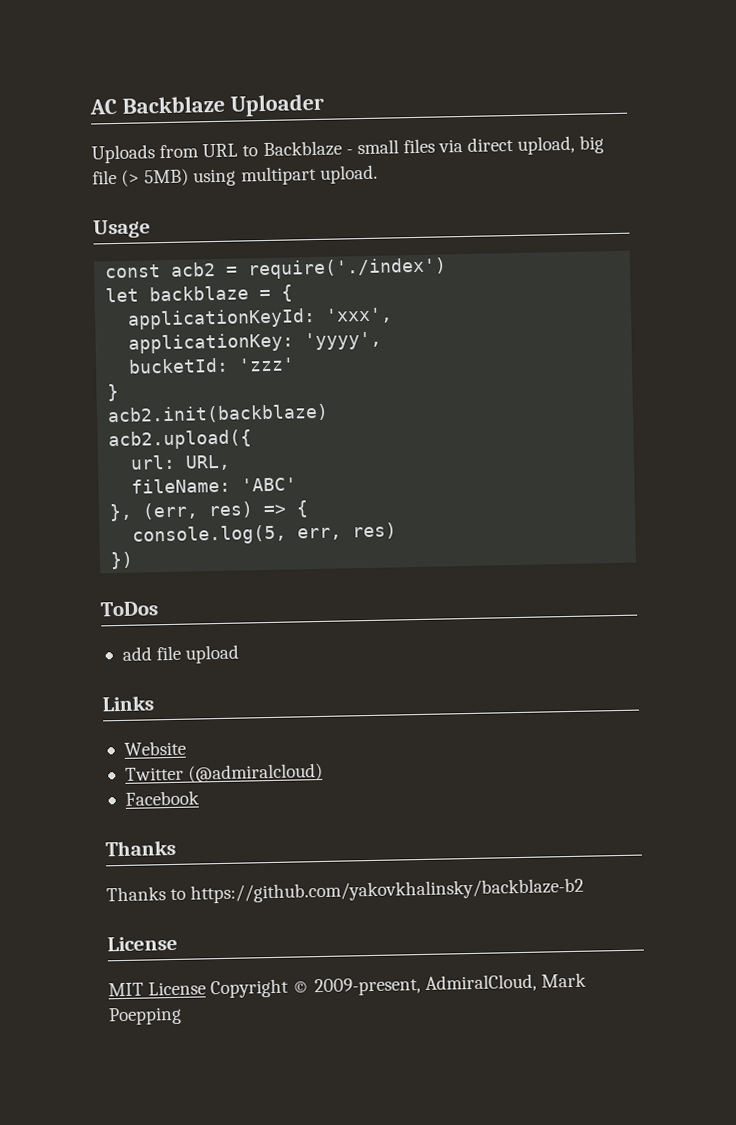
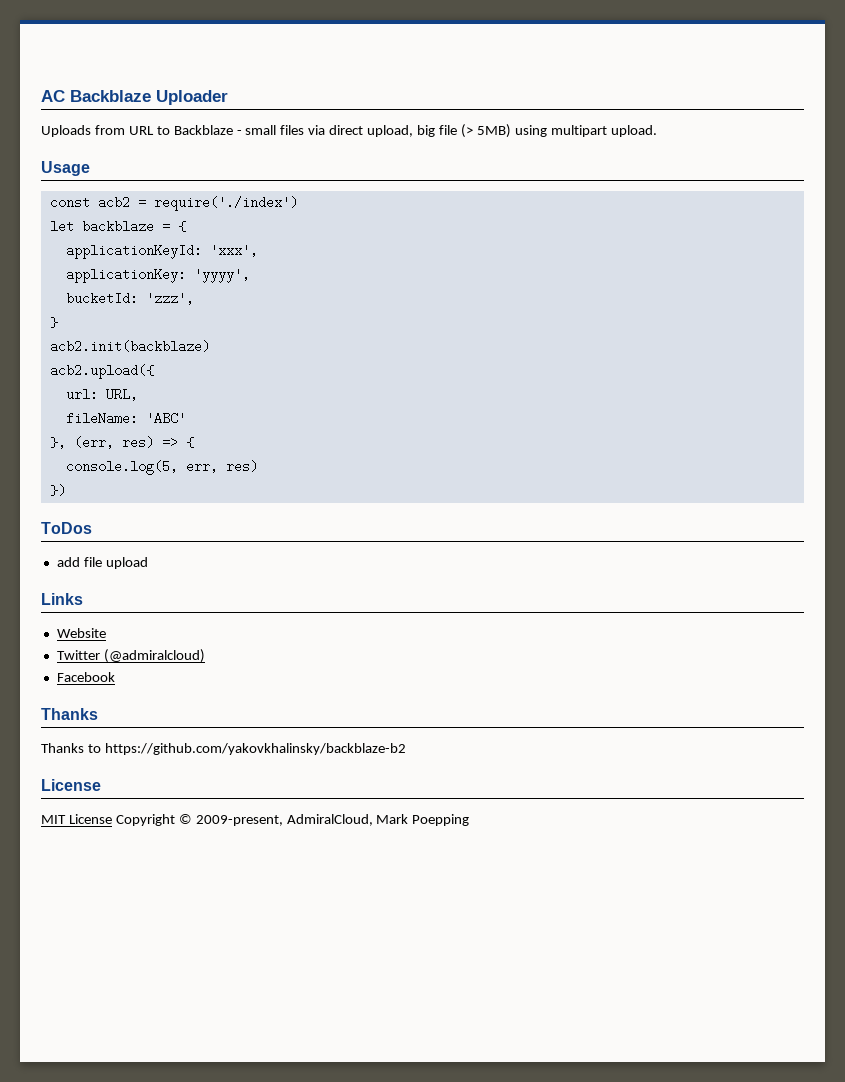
- bucketId: 'zzz'
+ bucketId: 'zzz',

